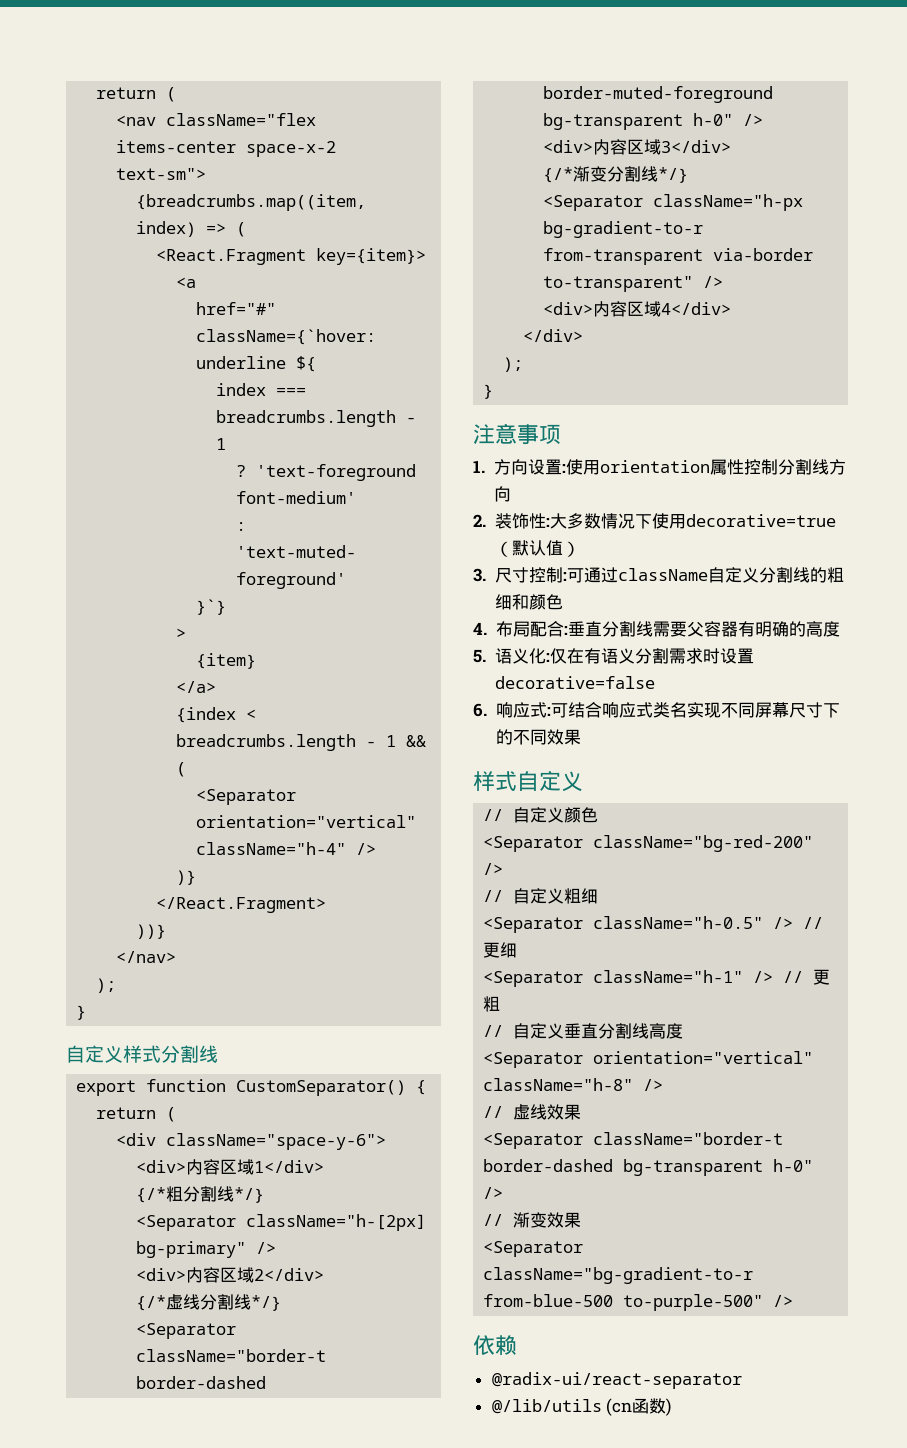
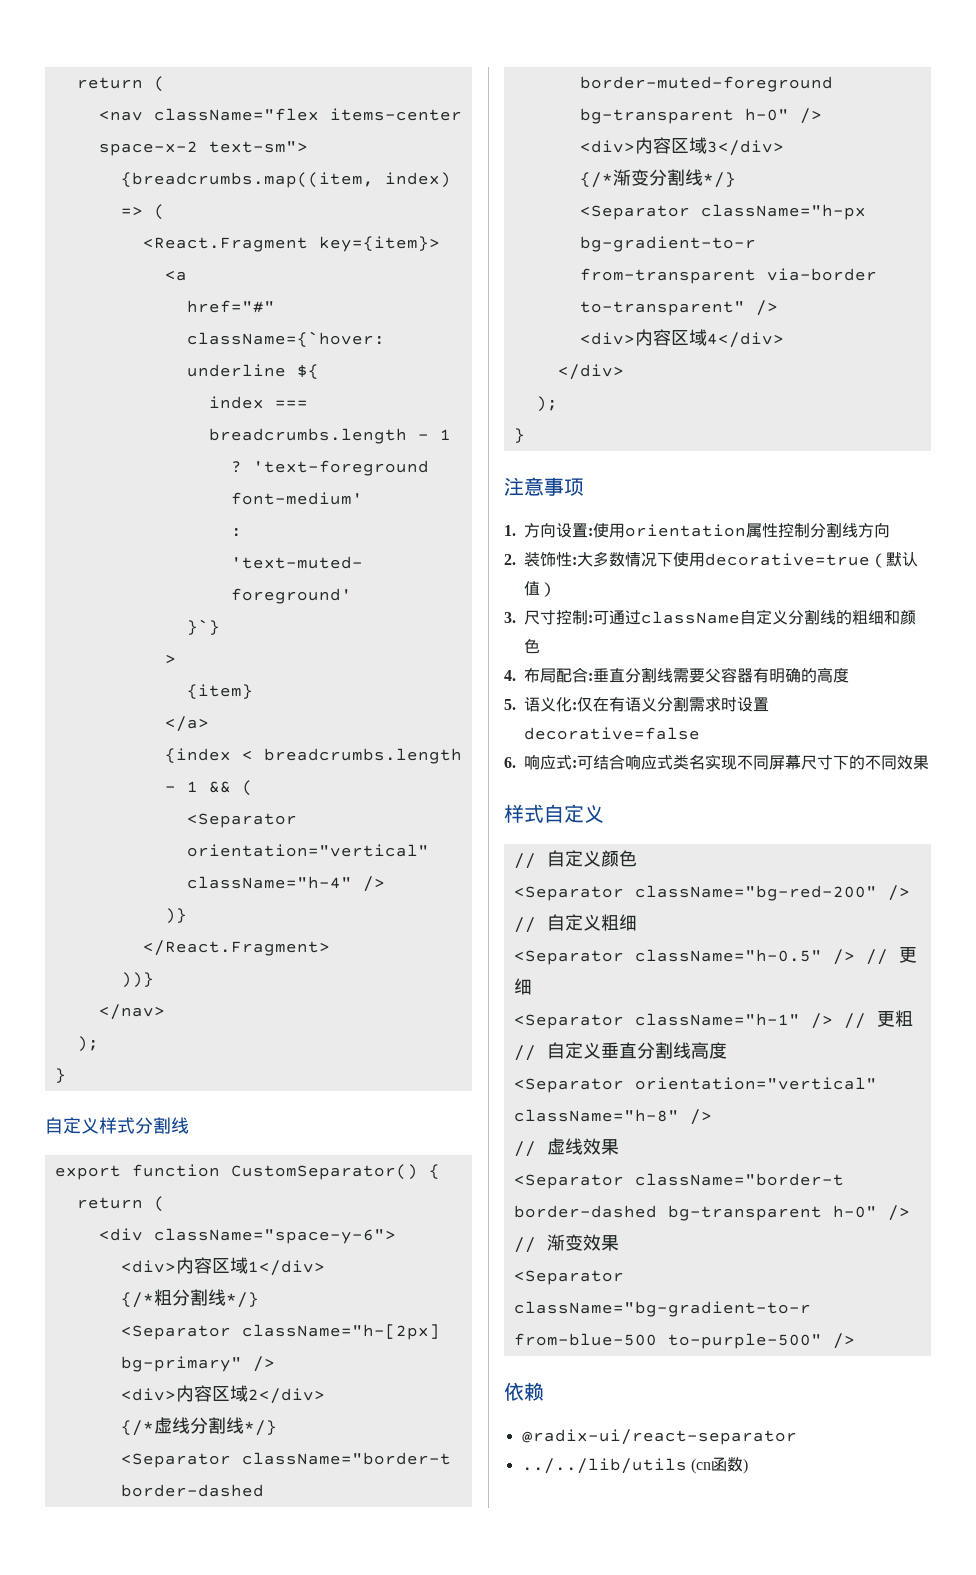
- @/lib/utils (cn函数)
+ ../../lib/utils (cn函数)

